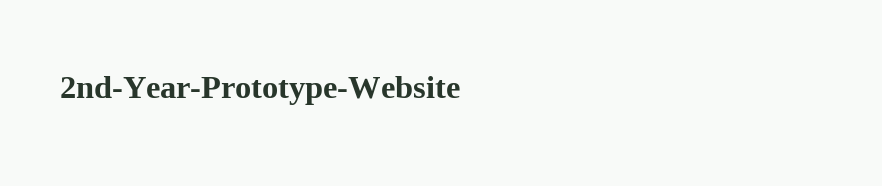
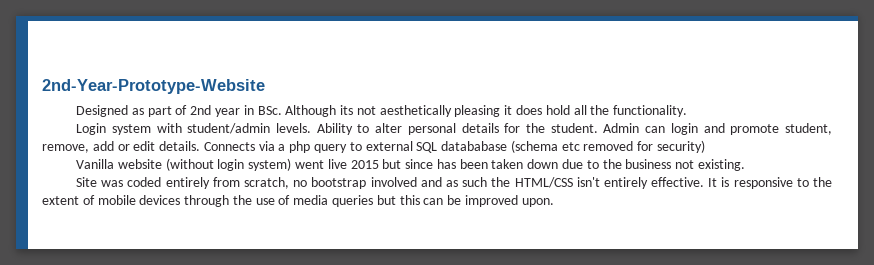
+ Designed as part of 2nd year in BSc. Although its not aesthetically pleasing it does hold all the functionality.
+ Login system with student/admin levels. Ability to alter personal details for the student. Admin can login and promote student, remove, add or edit details. Connects via a php query to external SQL datababase (schema etc removed for security)
+ Vanilla website (without login system) went live 2015 but since has been taken down due to the business not existing.
+ Site was coded entirely from scratch, no bootstrap involved and as such the HTML/CSS isn't entirely effective. It is responsive to the extent of mobile devices through the use of media queries but this can be improved upon.

